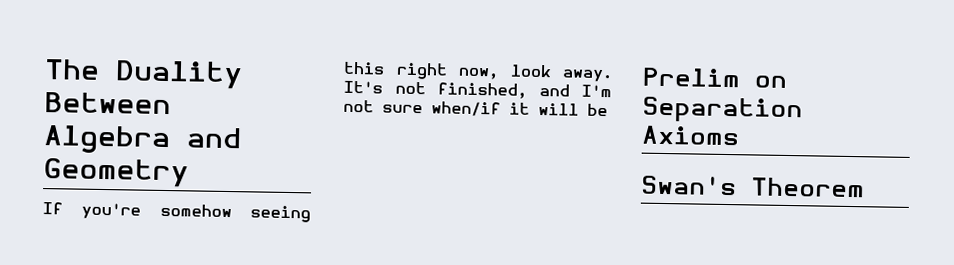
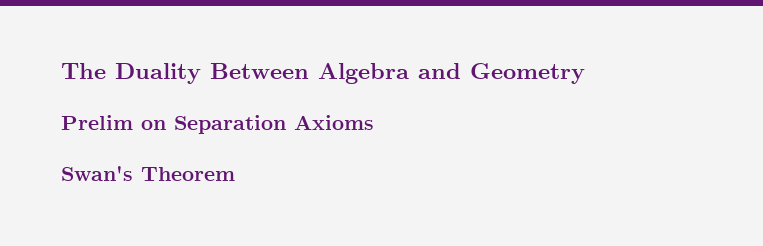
- If you're somehow seeing this right now, look away. It's not finished, and I'm not sure when/if it will be

